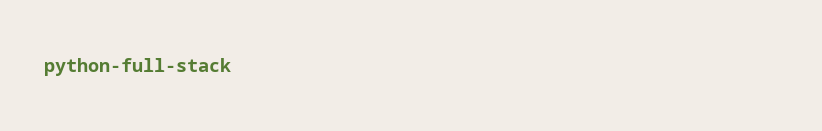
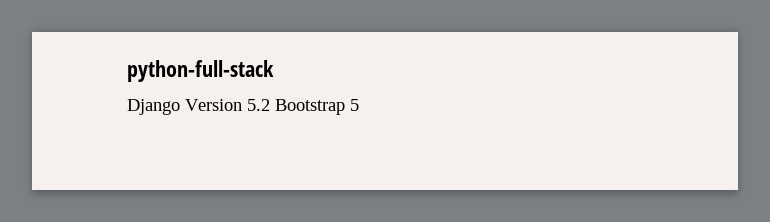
+ Django Version 5.2 Bootstrap 5

